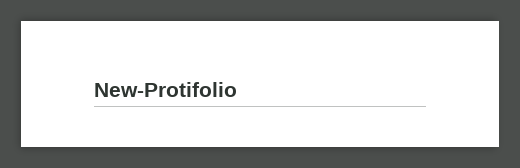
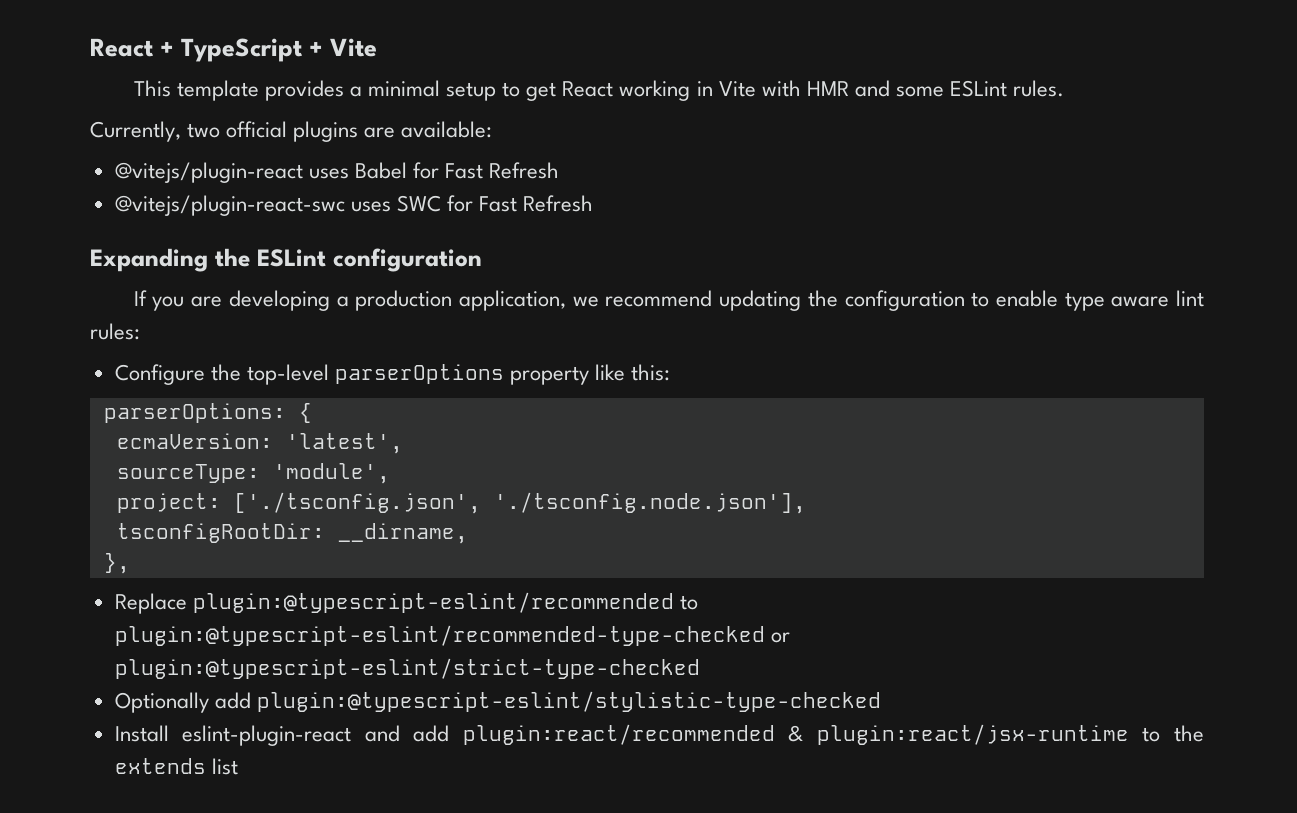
- New-Protifolio
+ React + TypeScript + Vite
+ This template provides a minimal setup to get React working in Vite with HMR and some ESLint rules.
+ Currently, two official plugins are available:
+ @vitejs/plugin-react uses Babel for Fast Refresh
+ @vitejs/plugin-react-swc uses SWC for Fast Refresh
+ Expanding the ESLint configuration
+ If you are developing a production application, we recommend updating the configuration to enable type aware lint rules:
+ Configure the top-level parserOptions property like this:
+ parserOptions: {
+ ecmaVersion: 'latest',
+ sourceType: 'module',
+ project: ['./tsconfig.json', './tsconfig.node.json'],
+ tsconfigRootDir: __dirname,
+ },
+ Replace plugin:@typescript-eslint/recommended to plugin:@typescript-eslint/recommended-type-checked or plugin:@typescript-eslint/strict-type-checked
+ Optionally add plugin:@typescript-eslint/stylistic-type-checked
+ Install eslint-plugin-react and add plugin:react/recommended & plugin:react/jsx-runtime to the extends list

